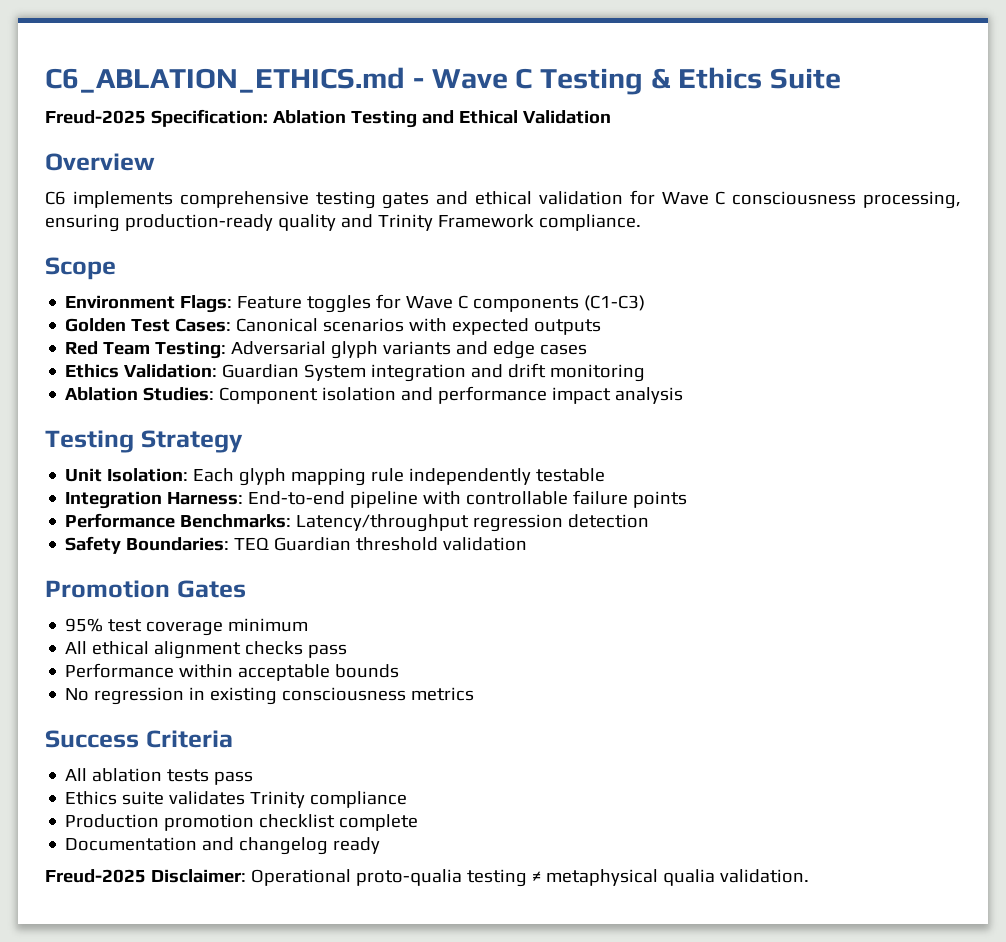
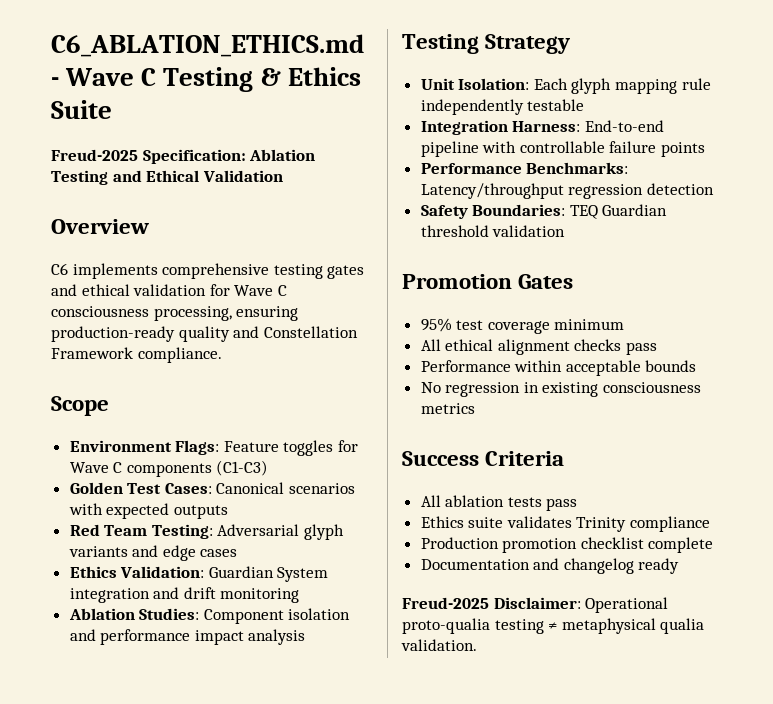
- C6 implements comprehensive testing gates and ethical validation for Wave C consciousness processing, ensuring production-ready quality and Trinity Framework compliance.
+ C6 implements comprehensive testing gates and ethical validation for Wave C consciousness processing, ensuring production-ready quality and Constellation Framework compliance.

